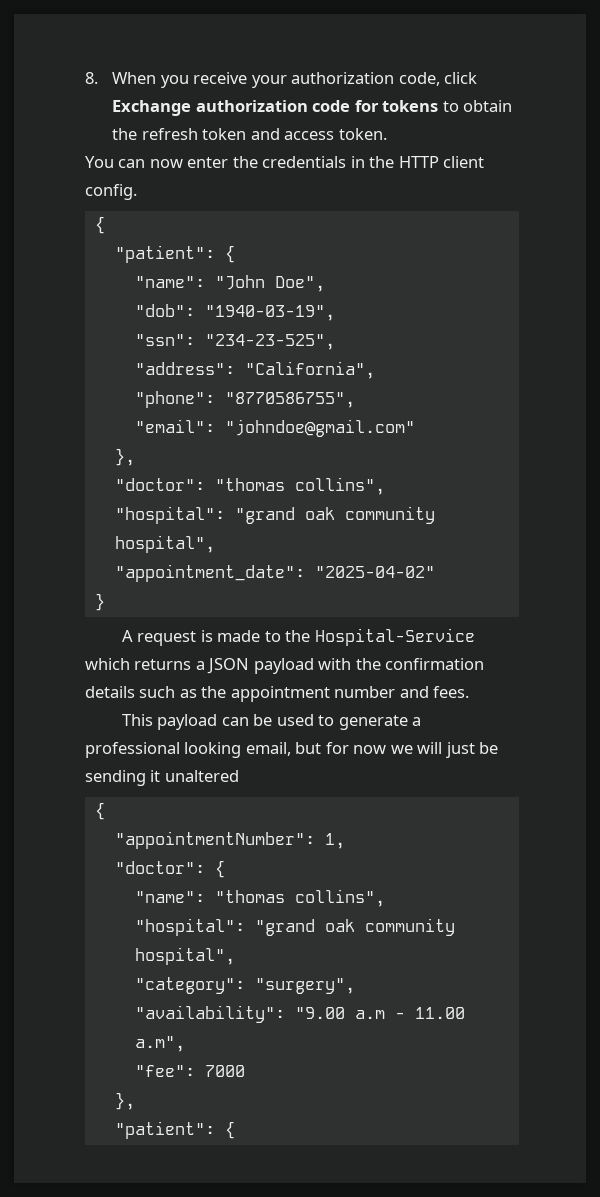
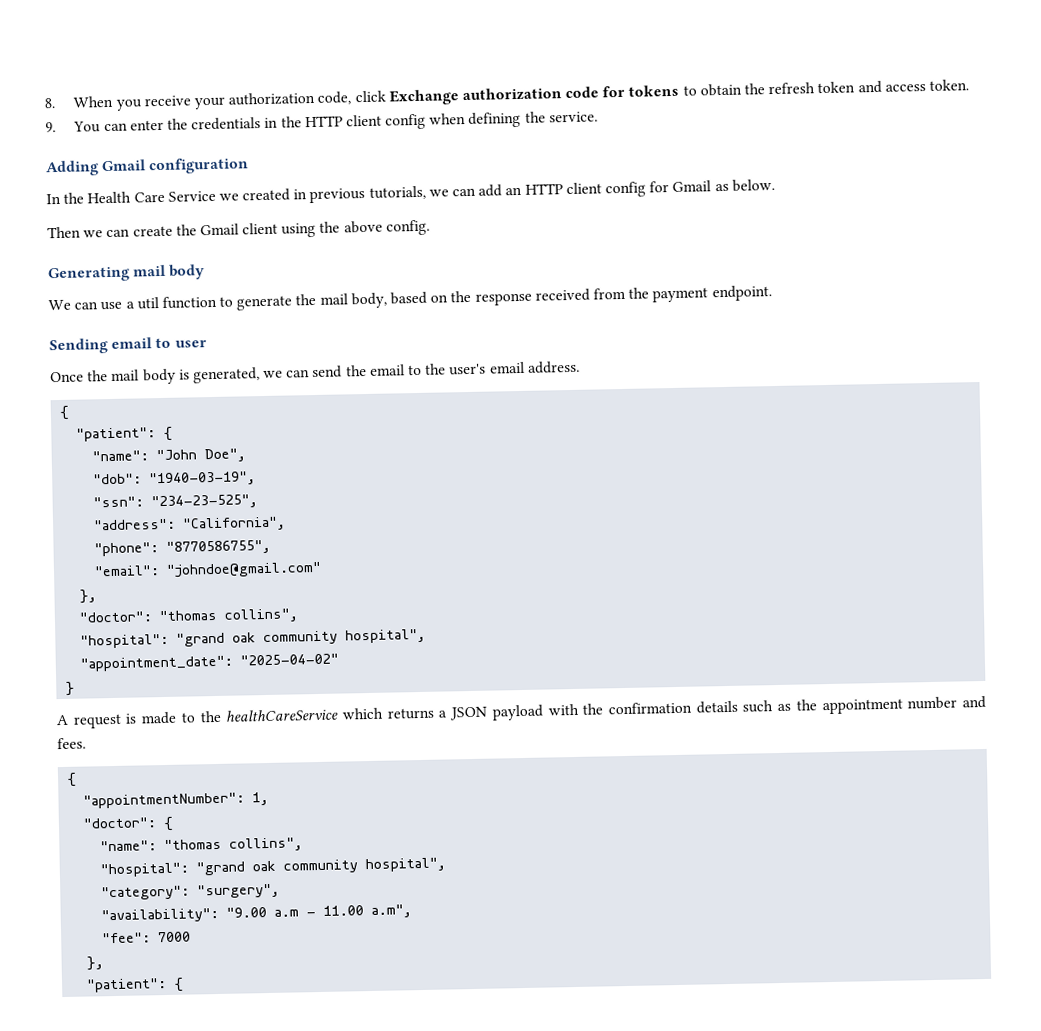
- You can now enter the credentials in the HTTP client config.
+ 9. You can enter the credentials in the HTTP client config when defining the service.
+ Adding Gmail configuration
+ In the Health Care Service we created in previous tutorials, we can add an HTTP client config for Gmail as below.
+ Then we can create the Gmail client using the above config.
+ Generating mail body
+ We can use a util function to generate the mail body, based on the response received from the payment endpoint.
+ Sending email to user
+ Once the mail body is generated, we can send the email to the user's email address.
- A request is made to the Hospital-Service which returns a JSON payload with the confirmation details such as the appointment number and fees.
+ A request is made to the healthCareService which returns a JSON payload with the confirmation details such as the appointment number and fees.
- This payload can be used to generate a professional looking email, but for now we will just be sending it unaltered

